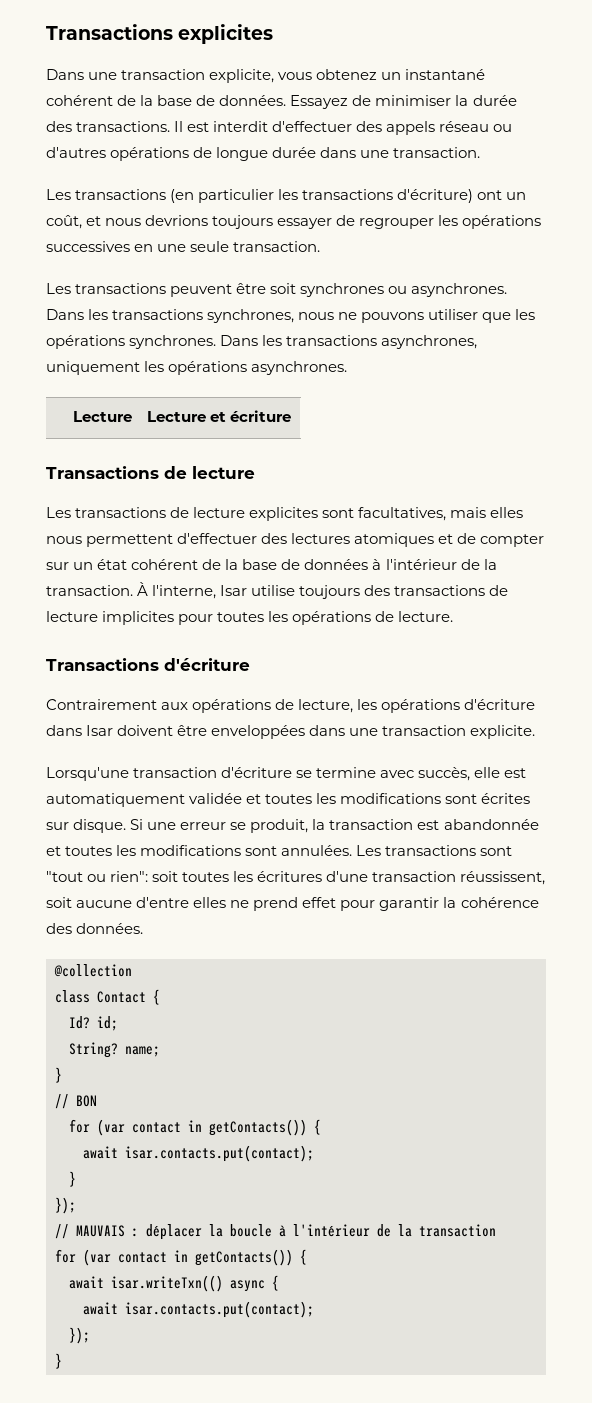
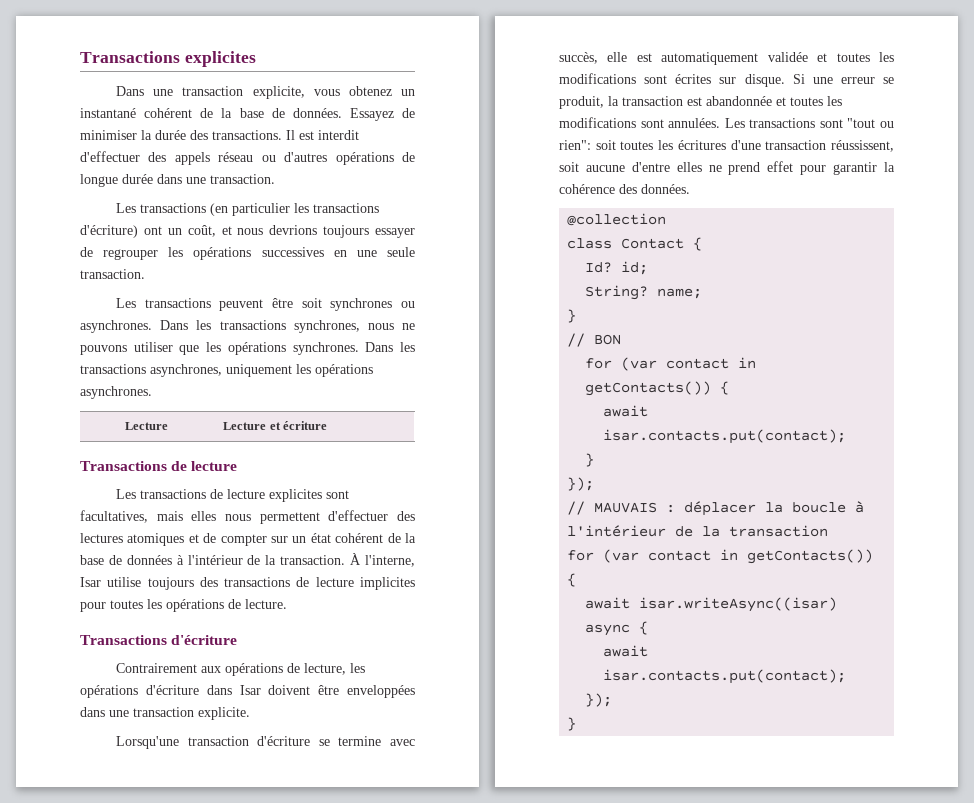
- await isar.writeTxn(() async {
+ await isar.writeAsync((isar) async {

